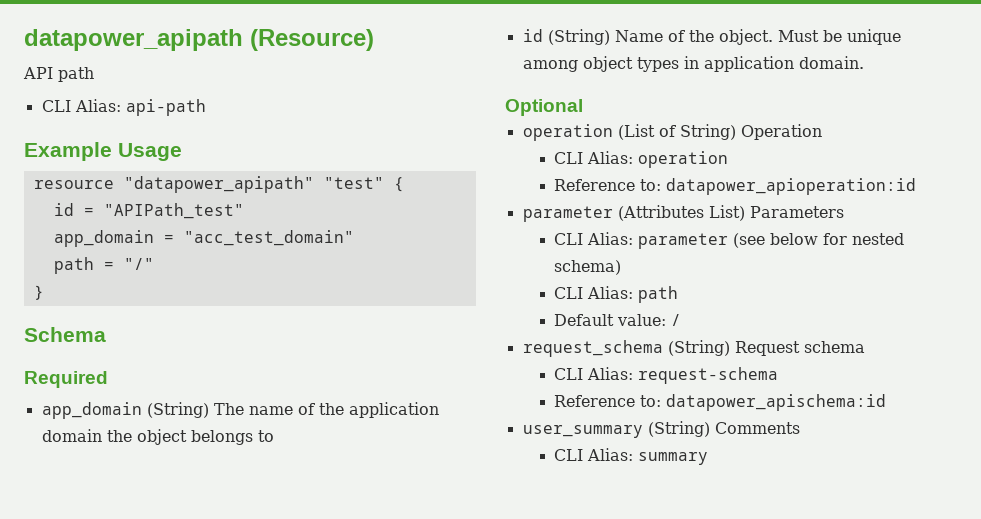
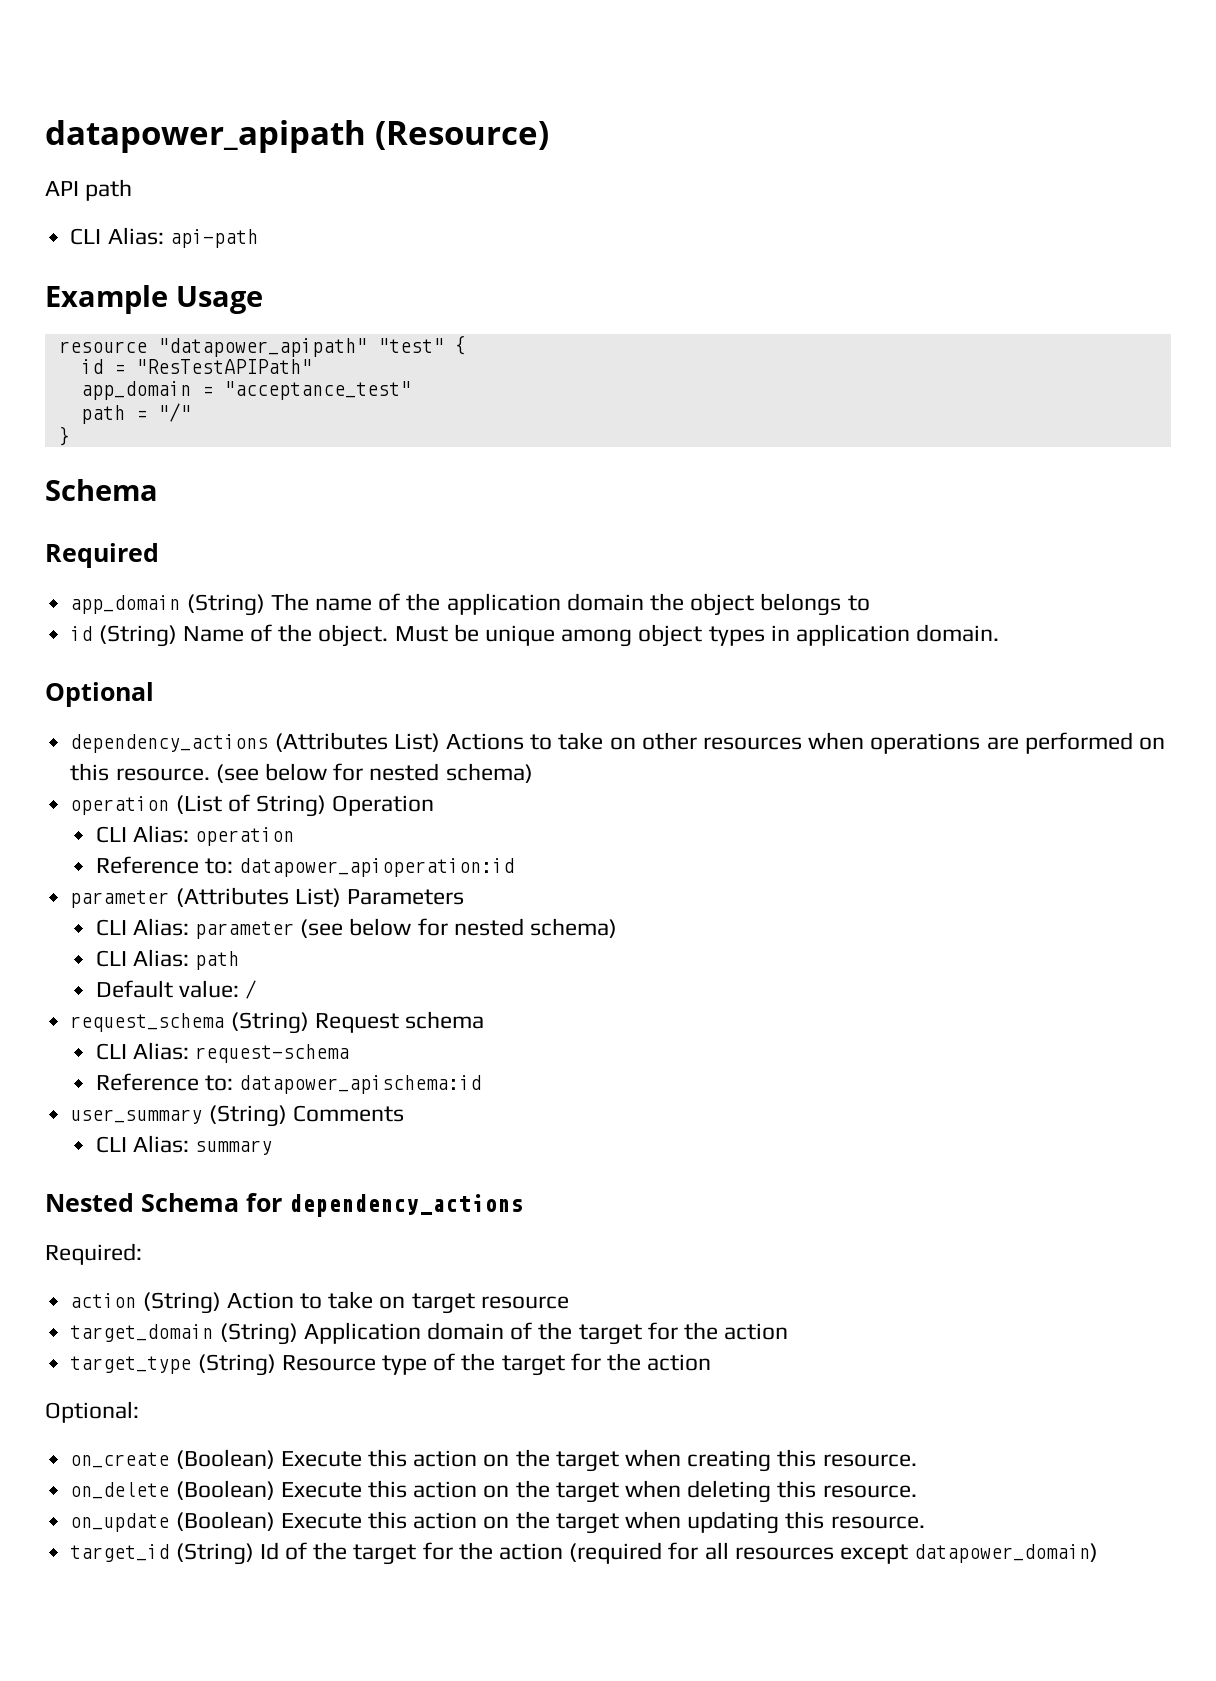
- id = "APIPath_test"
+ id = "ResTestAPIPath"
- app_domain = "acc_test_domain"
+ app_domain = "acceptance_test"
+ dependency_actions (Attributes List) Actions to take on other resources when operations are performed on this resource. (see below for nested schema)
+ Nested Schema for dependency_actions
+ Required:
+ action (String) Action to take on target resource
+ target_domain (String) Application domain of the target for the action
+ target_type (String) Resource type of the target for the action
+ Optional:
+ on_create (Boolean) Execute this action on the target when creating this resource.
+ on_delete (Boolean) Execute this action on the target when deleting this resource.
+ on_update (Boolean) Execute this action on the target when updating this resource.
+ target_id (String) Id of the target for the action (required for all resources except datapower_domain)

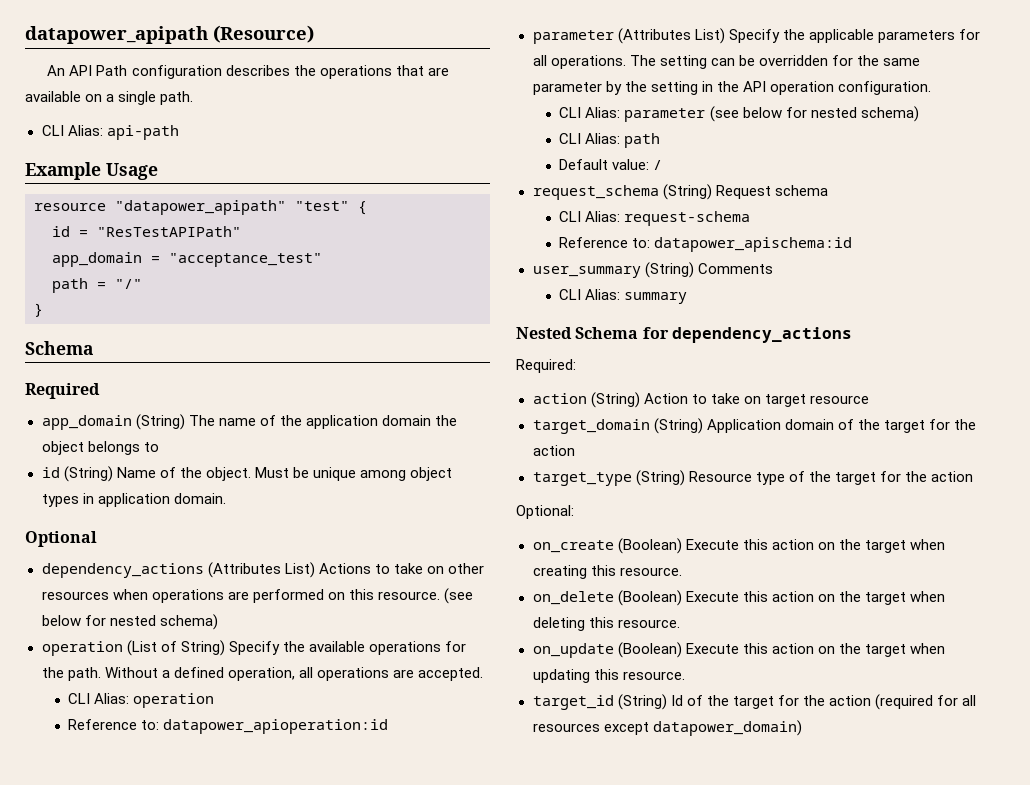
- API path
+ An API Path configuration describes the operations that are available on a single path.
- operation (List of String) Operation
+ operation (List of String) Specify the available operations for the path. Without a defined operation, all operations are accepted.
- parameter (Attributes List) Parameters
+ parameter (Attributes List) Specify the applicable parameters for all operations. The setting can be overridden for the same parameter by the setting in the API operation configuration.

